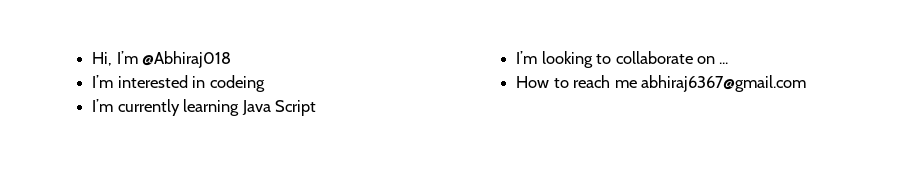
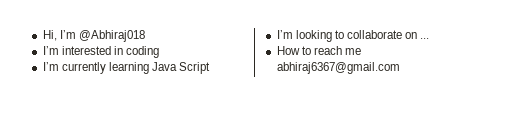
- I’m interested in codeing
+ I’m interested in coding

